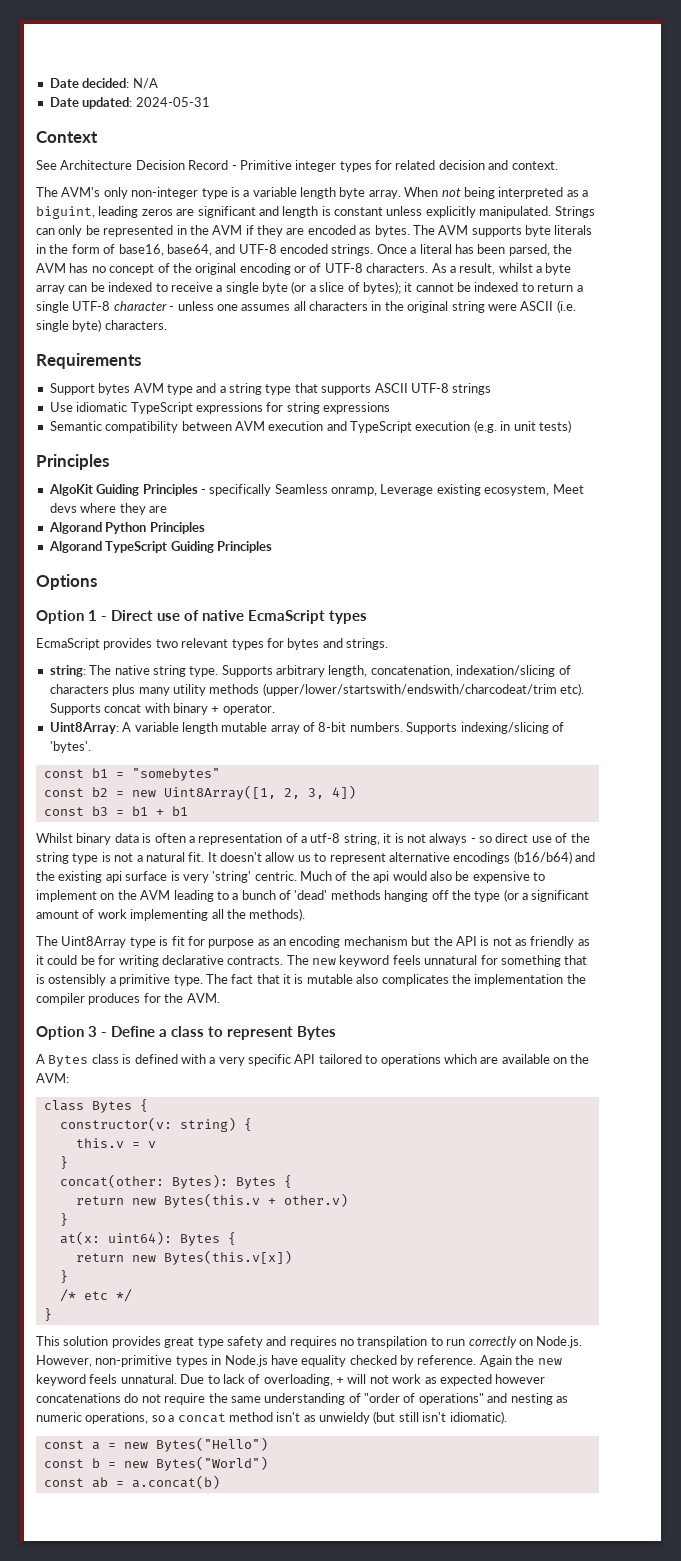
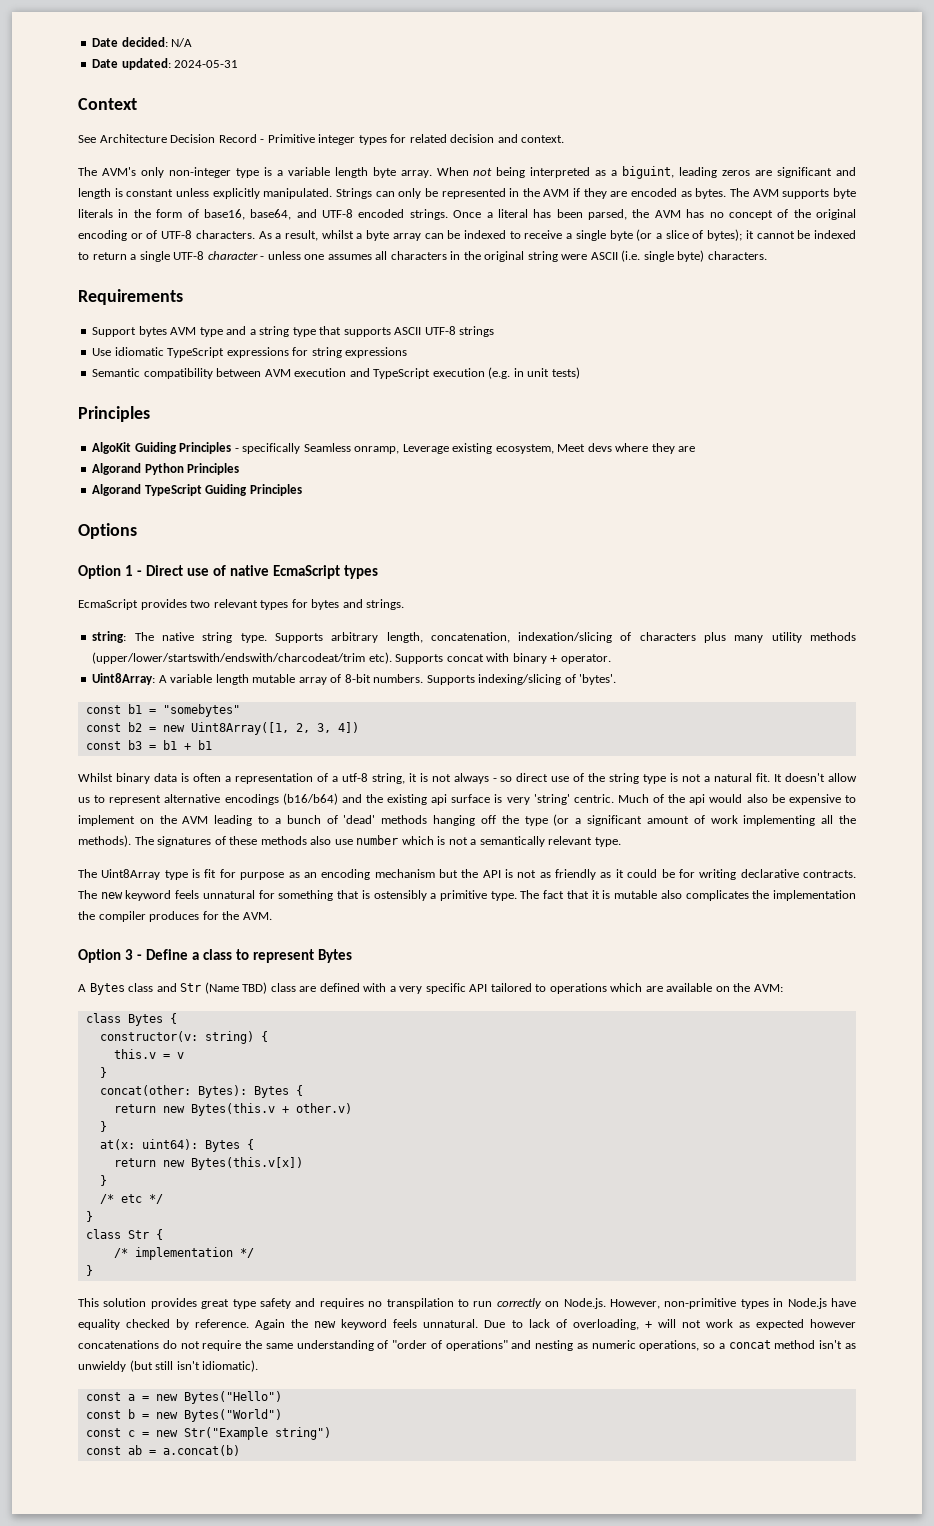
+ The signatures of these methods also use number which is not a semantically relevant type.
- A Bytes class is defined with a very specific API tailored to operations which are available on the AVM:
+ A Bytes class and Str (Name TBD) class are defined with a very specific API tailored to operations which are available on the AVM:
+ class Str {
+ /* implementation */
+ }
+ const c = new Str("Example string")

